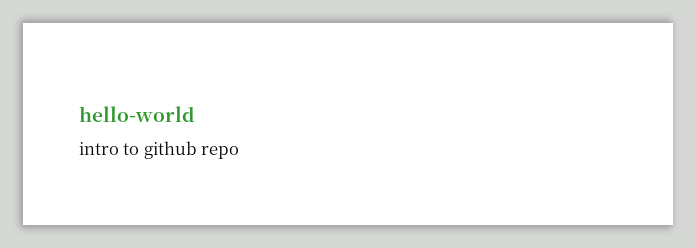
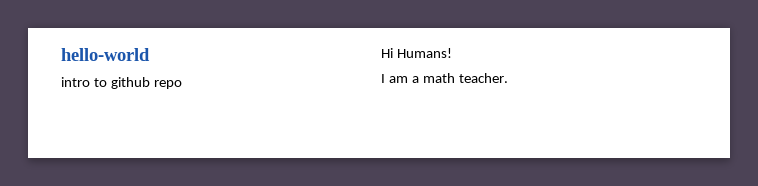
+ Hi Humans!
+ I am a math teacher.

